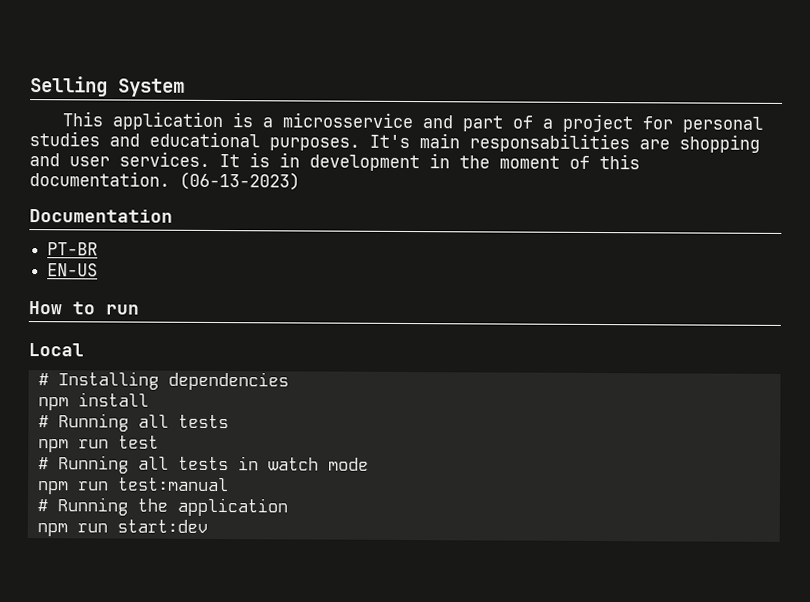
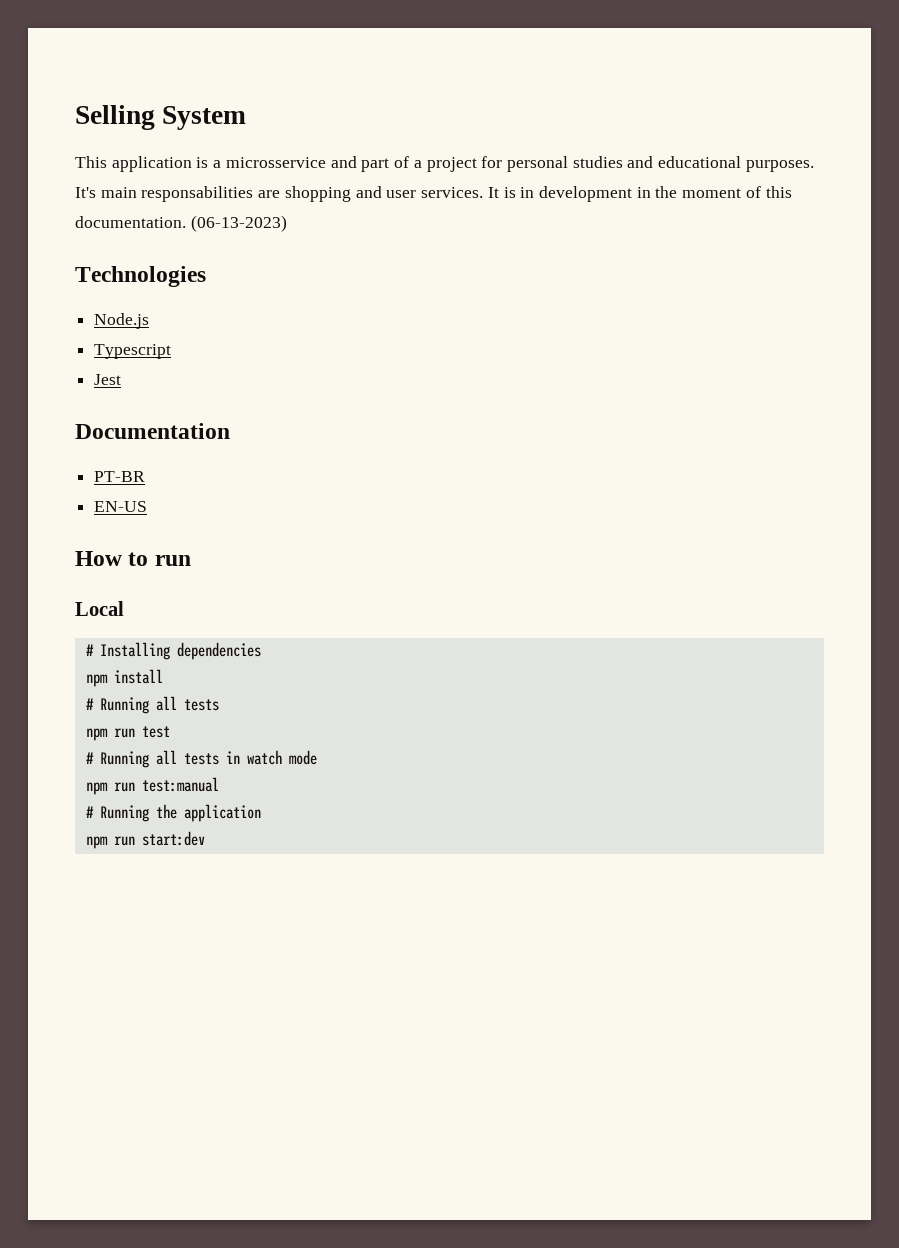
+ Technologies
+ Node.js
+ Typescript
+ Jest

